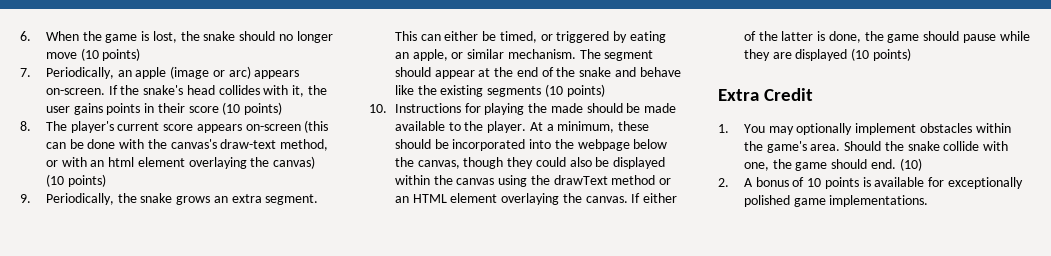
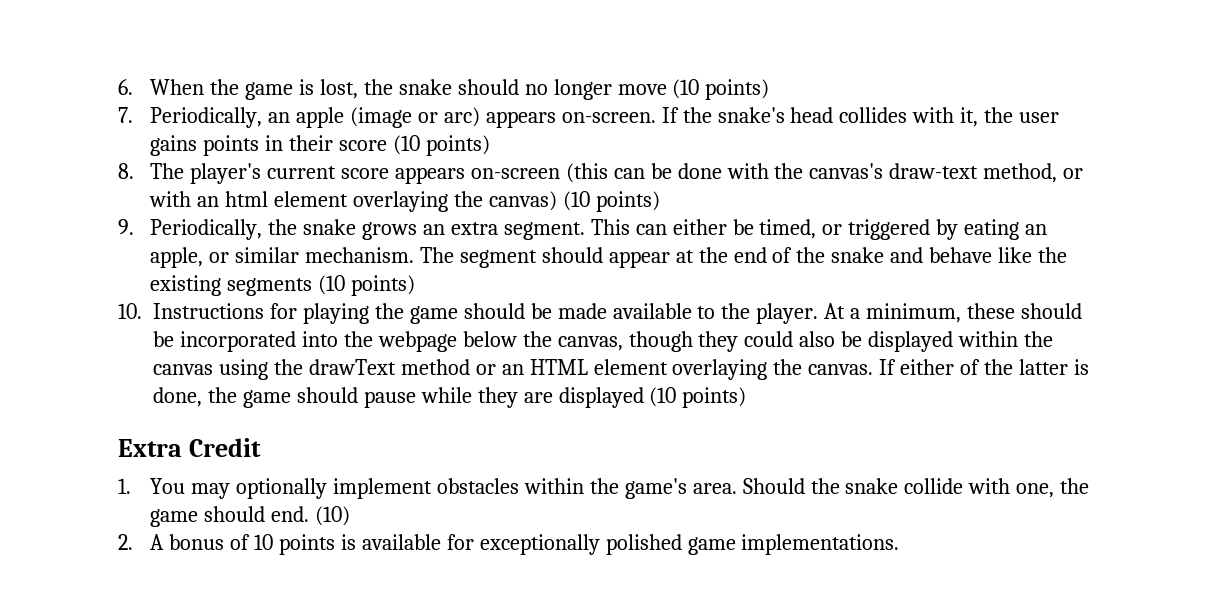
- 10. Instructions for playing the made should be made available to the player.
+ 10. Instructions for playing the game should be made available to the player.

